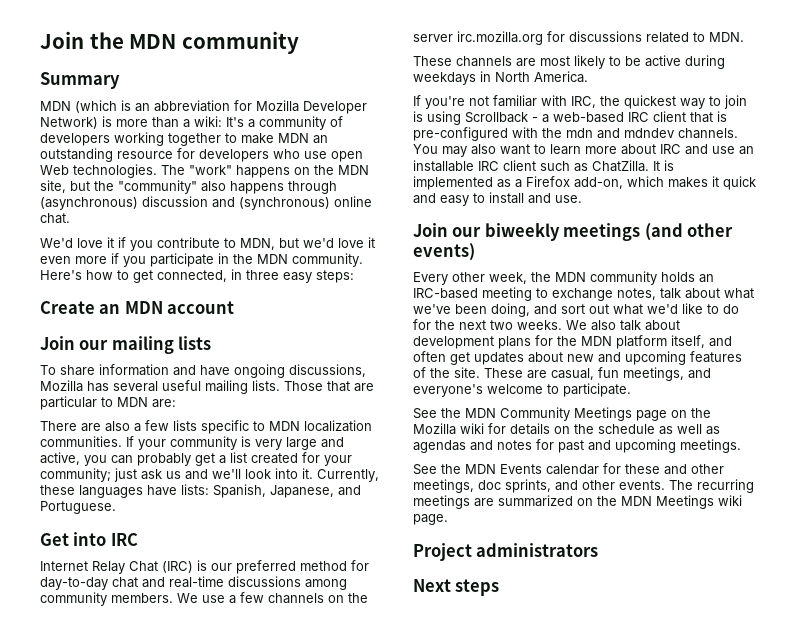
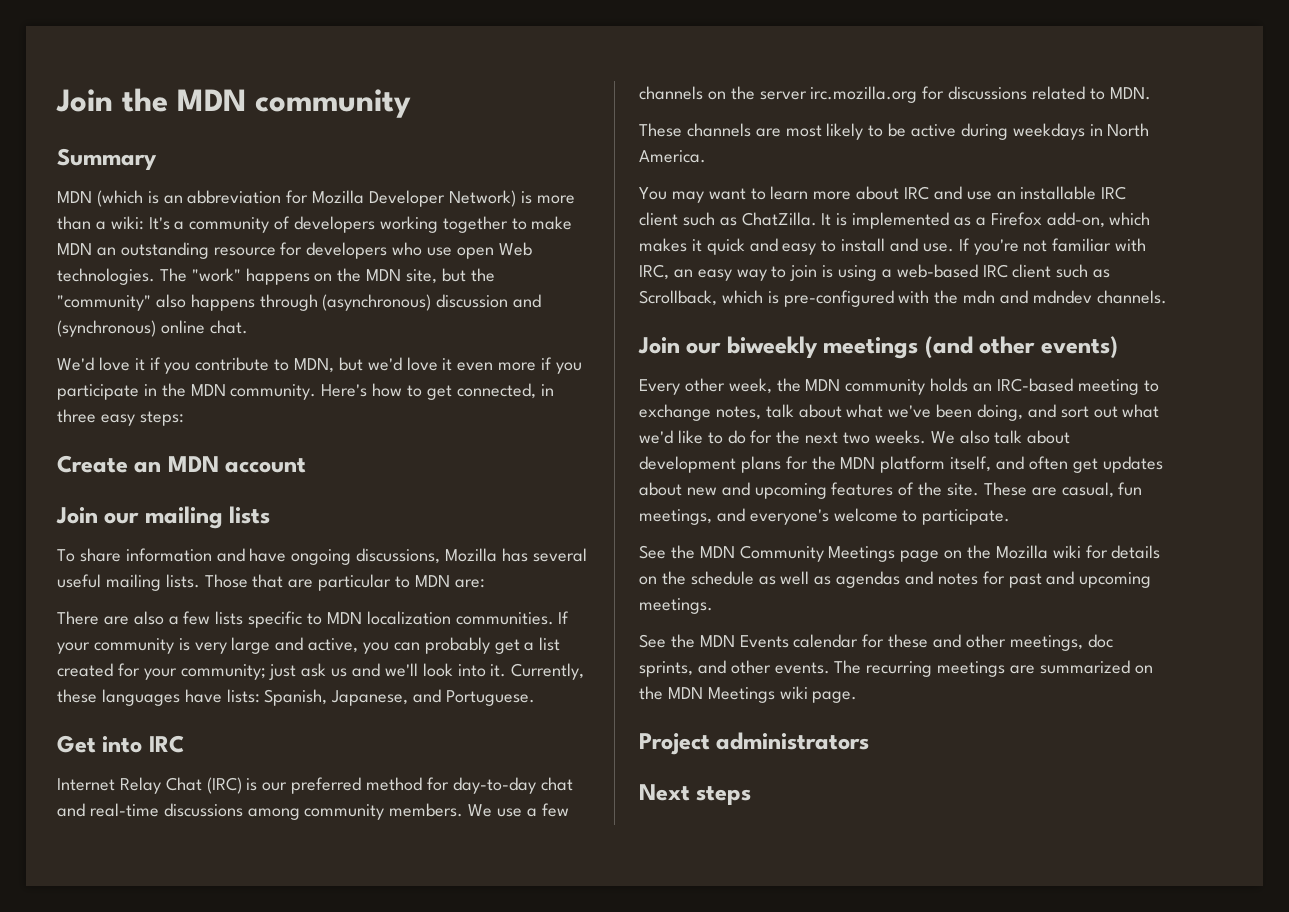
- If you're not familiar with IRC, the quickest way to join is using Scrollback - a web-based IRC client that is pre-configured with the mdn and mdndev channels. You may also want to learn more about IRC and use an installable IRC client such as ChatZilla.
+ You may want to learn more about IRC and use an installable IRC client such as ChatZilla.
+ If you're not familiar with IRC, an easy way to join is using a web-based IRC client such as Scrollback, which is pre-configured with the mdn and mdndev channels.

